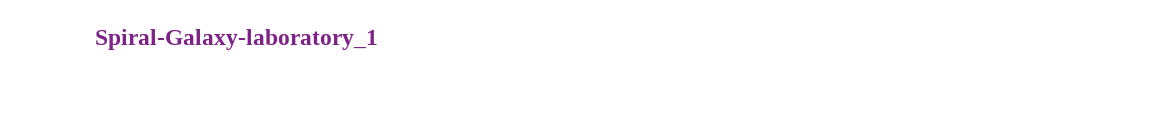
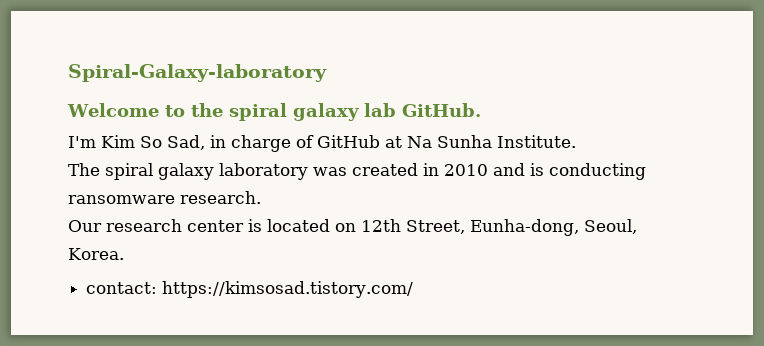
- Spiral-Galaxy-laboratory_1
+ Spiral-Galaxy-laboratory
+ Welcome to the spiral galaxy lab GitHub.
+ I'm Kim So Sad, in charge of GitHub at Na Sunha Institute.
+ The spiral galaxy laboratory was created in 2010 and is conducting ransomware research.
+ Our research center is located on 12th Street, Eunha-dong, Seoul, Korea.
+ contact: https://kimsosad.tistory.com/

